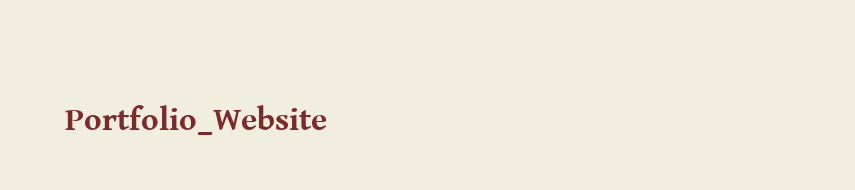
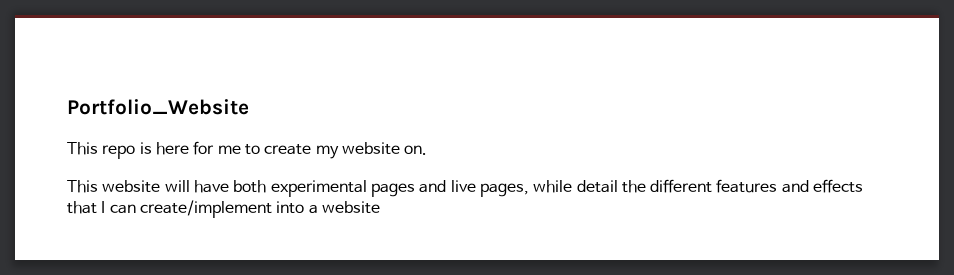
+ This repo is here for me to create my website on.
+ This website will have both experimental pages and live pages, while detail the different features and effects that I can create/implement into a website

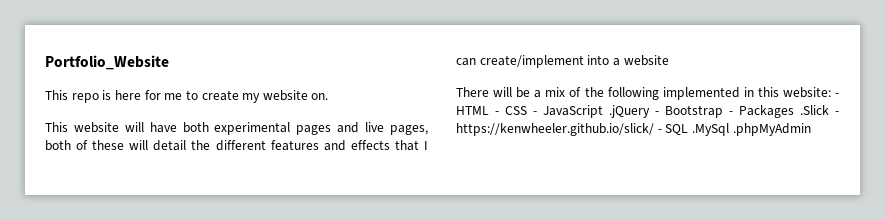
- This website will have both experimental pages and live pages, while detail the different features and effects that I can create/implement into a website
+ This website will have both experimental pages and live pages, both of these will detail the different features and effects that I can create/implement into a website
+ There will be a mix of the following implemented in this website: - HTML - CSS - JavaScript .jQuery - Bootstrap - Packages .Slick - https://kenwheeler.github.io/slick/ - SQL .MySql .phpMyAdmin

